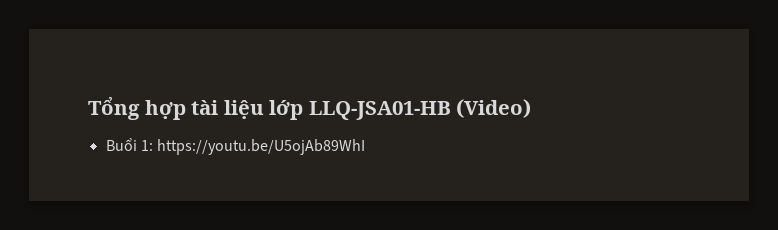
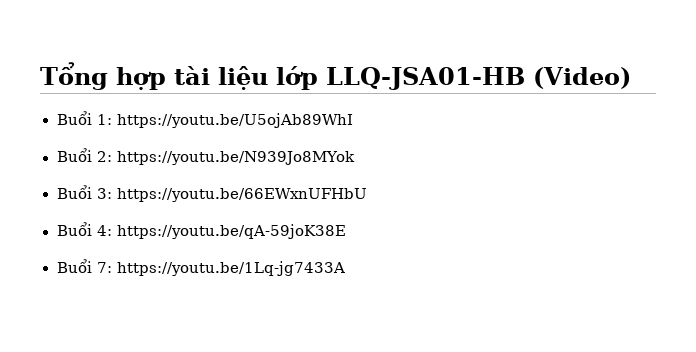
+ Buổi 2: https://youtu.be/N939Jo8MYok
+ Buổi 3: https://youtu.be/66EWxnUFHbU
+ Buổi 4: https://youtu.be/qA-59joK38E
+ Buổi 7: https://youtu.be/1Lq-jg7433A

